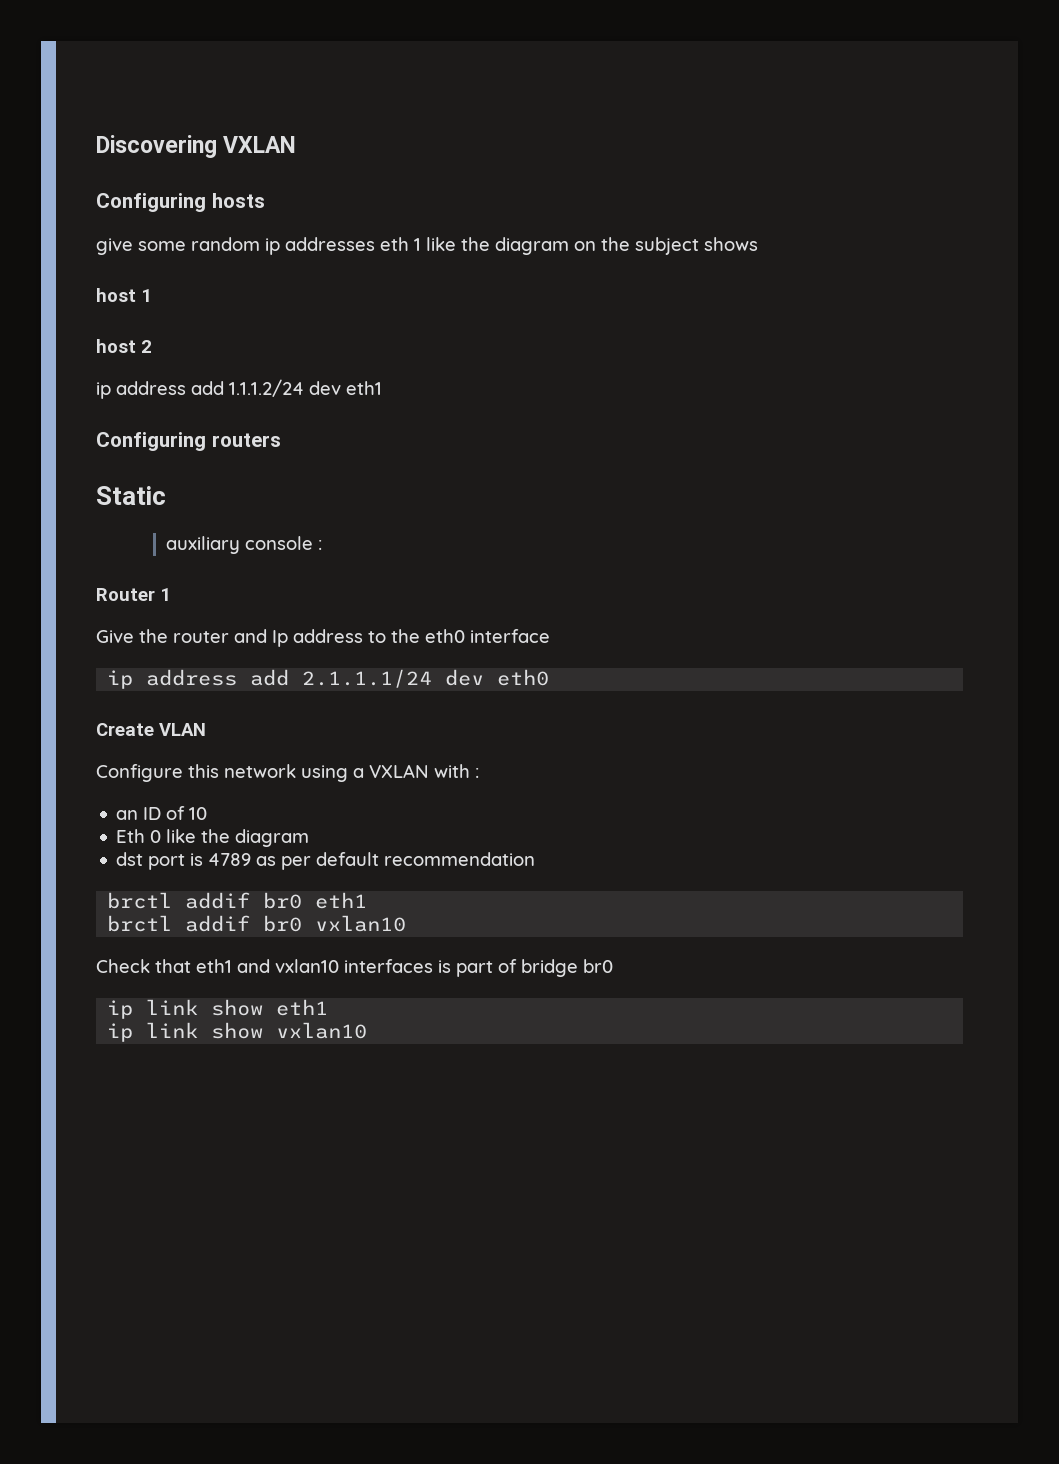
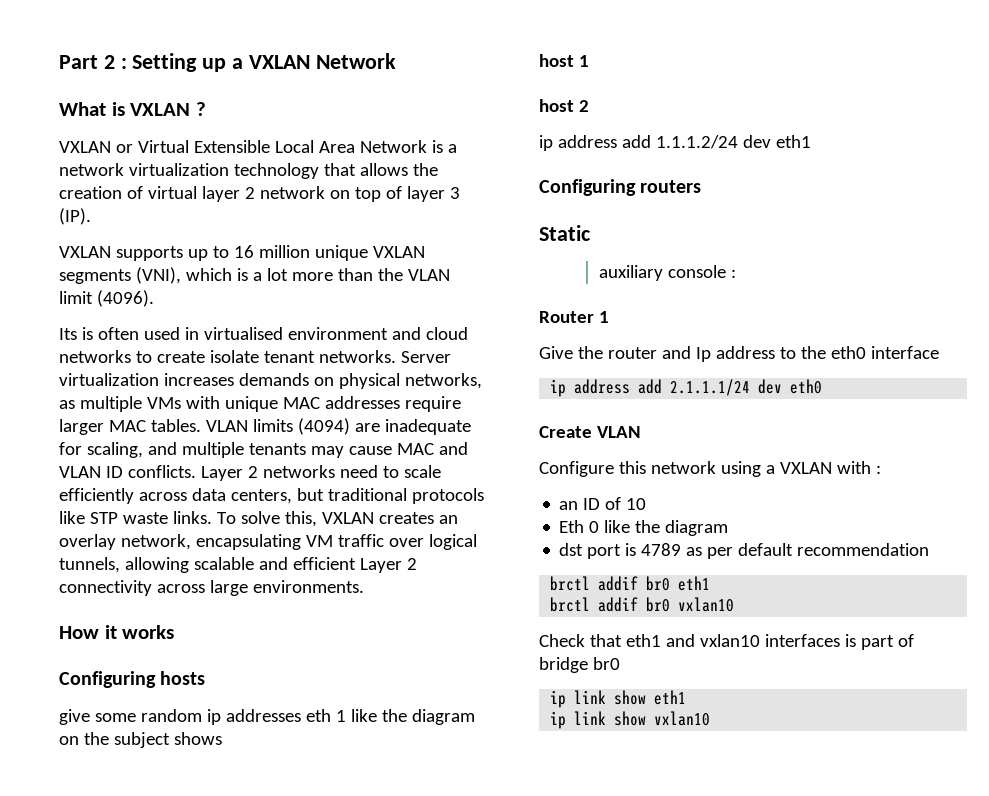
- Discovering VXLAN
+ Part 2 : Setting up a VXLAN Network
+ What is VXLAN ?
+ VXLAN or Virtual Extensible Local Area Network is a network virtualization technology that allows the creation of virtual layer 2 network on top of layer 3 (IP).
+ VXLAN supports up to 16 million unique VXLAN segments (VNI), which is a lot more than the VLAN limit (4096).
+ Its is often used in virtualised environment and cloud networks to create isolate tenant networks. Server virtualization increases demands on physical networks, as multiple VMs with unique MAC addresses require larger MAC tables. VLAN limits (4094) are inadequate for scaling, and multiple tenants may cause MAC and VLAN ID conflicts. Layer 2 networks need to scale efficiently across data centers, but traditional protocols like STP waste links. To solve this, VXLAN creates an overlay network, encapsulating VM traffic over logical tunnels, allowing scalable and efficient Layer 2 connectivity across large environments.
+ How it works

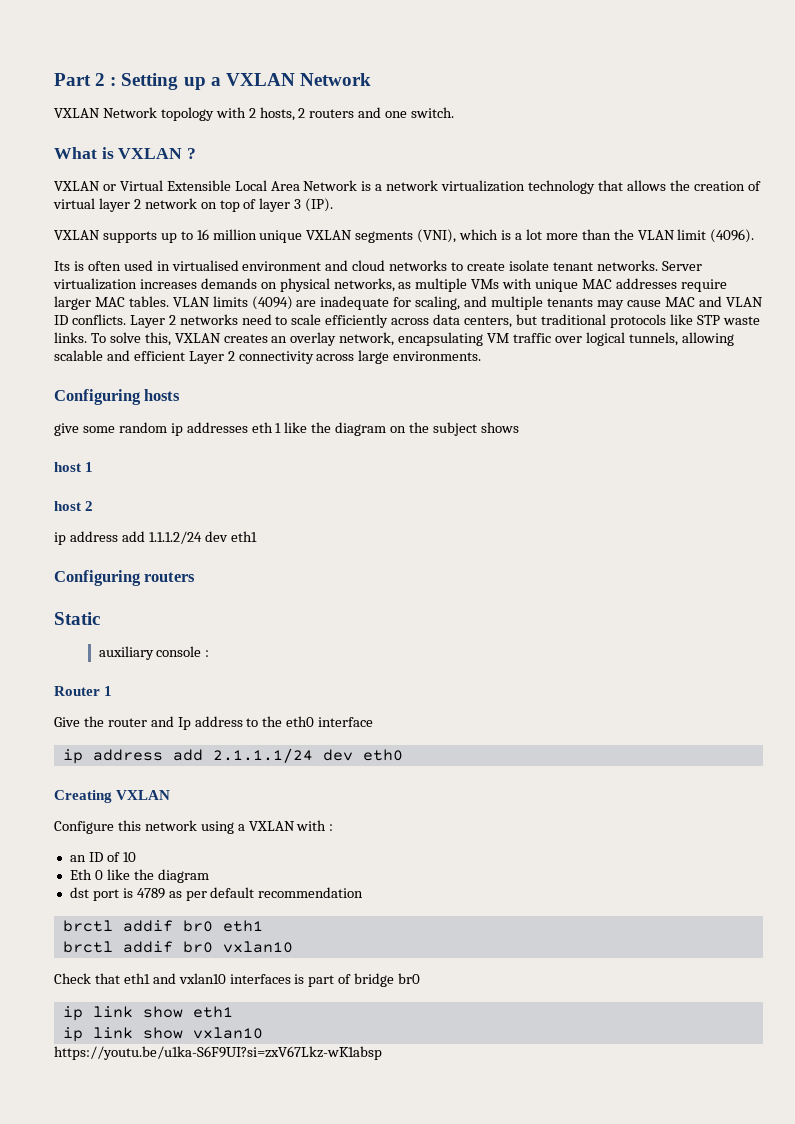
+ VXLAN Network topology with 2 hosts, 2 routers and one switch.
- How it works
- Create VLAN
+ Creating VXLAN
+ https://youtu.be/u1ka-S6F9UI?si=zxV67Lkz-wK1absp

